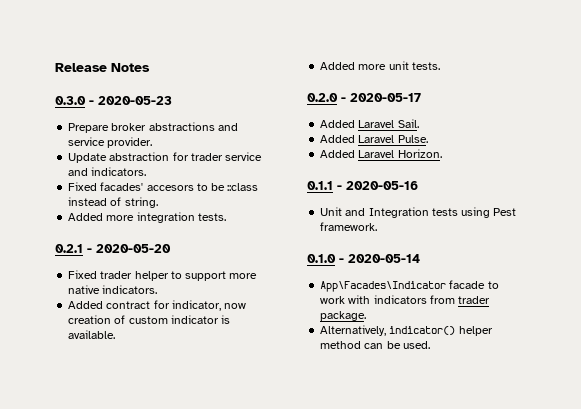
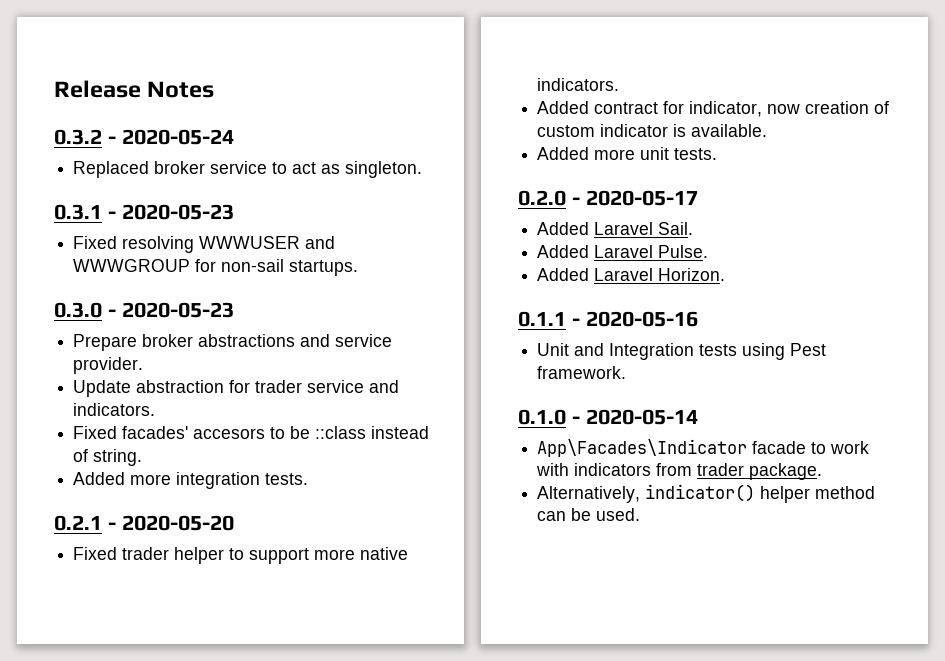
+ 0.3.2 - 2020-05-24
+ Replaced broker service to act as singleton.
+ 0.3.1 - 2020-05-23
+ Fixed resolving WWWUSER and WWWGROUP for non-sail startups.

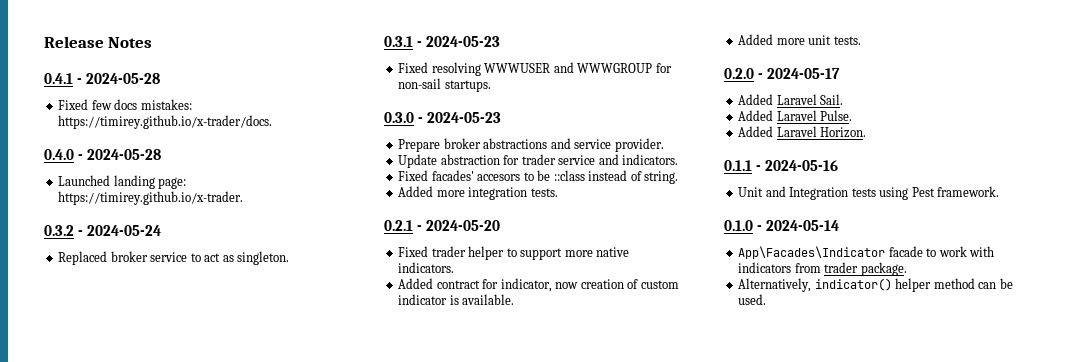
+ 0.4.1 - 2024-05-28
+ Fixed few docs mistakes: https://timirey.github.io/x-trader/docs.
+ 0.4.0 - 2024-05-28
+ Launched landing page: https://timirey.github.io/x-trader.
- 0.3.2 - 2020-05-24
+ 0.3.2 - 2024-05-24
- 0.3.1 - 2020-05-23
+ 0.3.1 - 2024-05-23
- 0.3.0 - 2020-05-23
+ 0.3.0 - 2024-05-23
- 0.2.1 - 2020-05-20
+ 0.2.1 - 2024-05-20
- 0.2.0 - 2020-05-17
+ 0.2.0 - 2024-05-17
- 0.1.1 - 2020-05-16
+ 0.1.1 - 2024-05-16
- 0.1.0 - 2020-05-14
+ 0.1.0 - 2024-05-14

